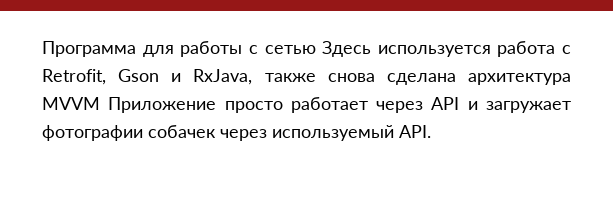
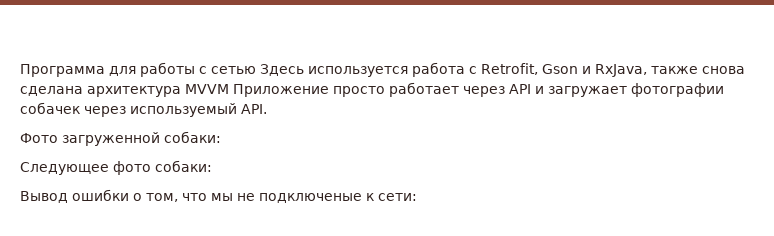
+ Фото загруженной собаки:
+ Следующее фото собаки:
+ Вывод ошибки о том, что мы не подключеные к сети:

